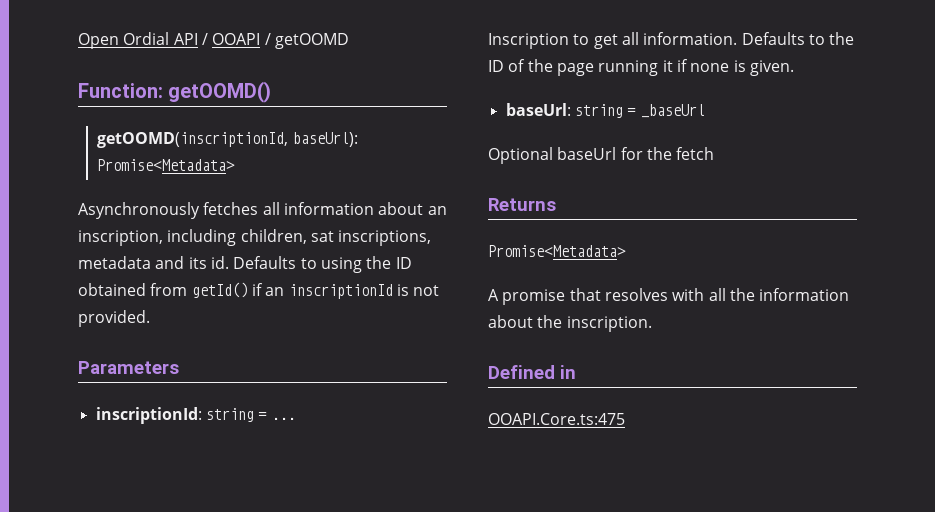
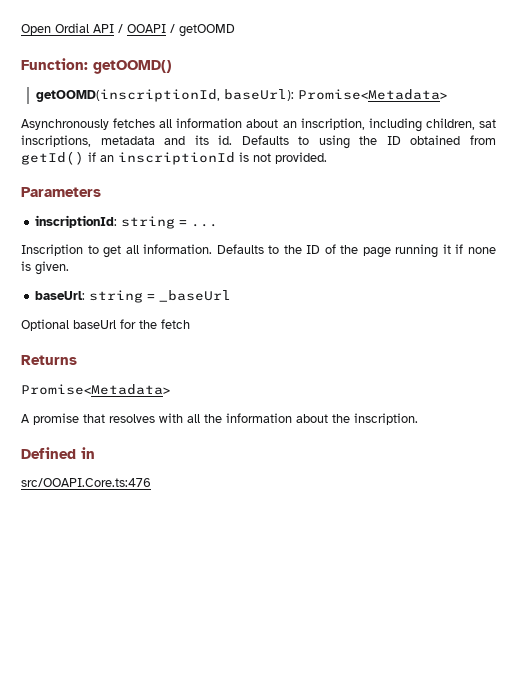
- OOAPI.Core.ts:475
+ src/OOAPI.Core.ts:476

